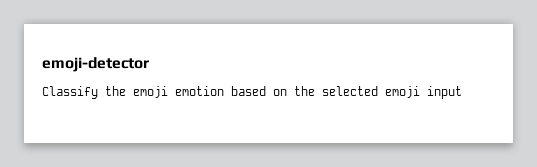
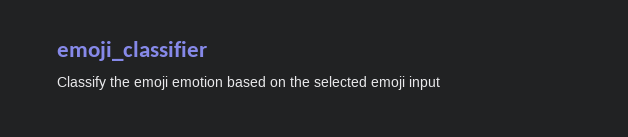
- emoji-detector
+ emoji_classifier

